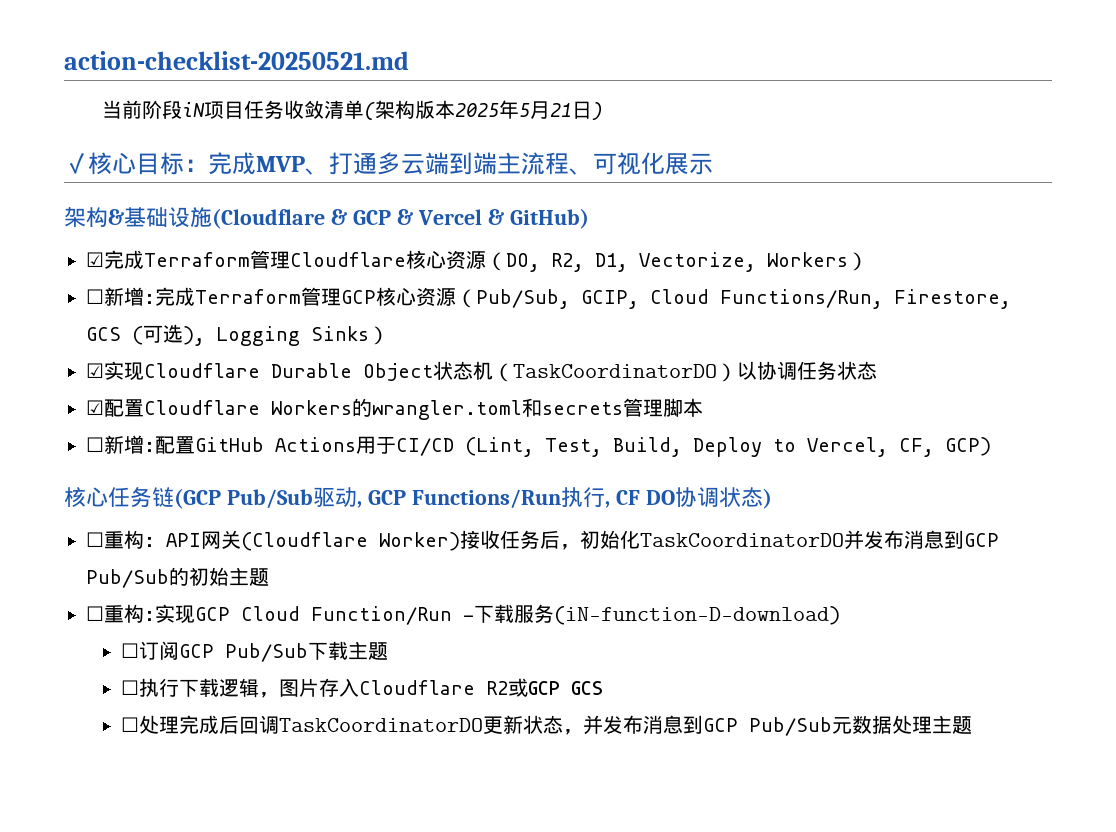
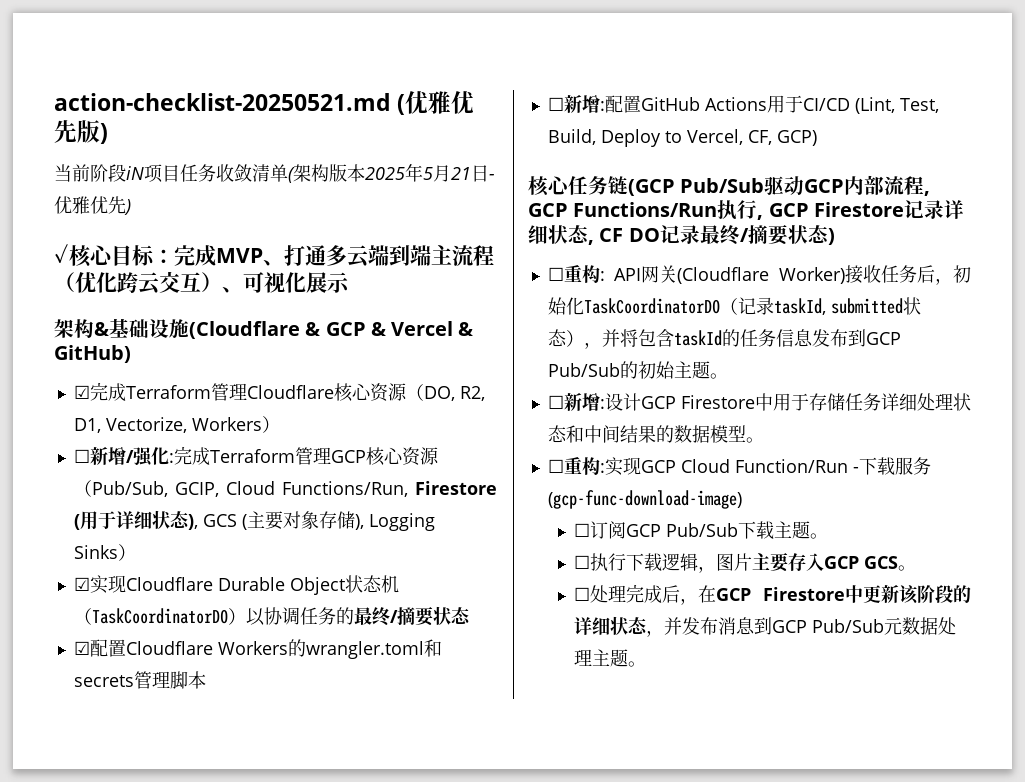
- action-checklist-20250521.md
+ action-checklist-20250521.md (优雅优先版)
- 当前阶段iN项目任务收敛清单(架构版本2025年5月21日)
+ 当前阶段iN项目任务收敛清单(架构版本2025年5月21日-优雅优先)
- ✓核心目标：完成MVP、打通多云端到端主流程、可视化展示
+ ✓核心目标：完成MVP、打通多云端到端主流程（优化跨云交互）、可视化展示
- ☐新增:完成Terraform管理GCP核心资源（Pub/Sub, GCIP, Cloud Functions/Run, Firestore, GCS (可选), Logging Sinks）
+ ☐新增/强化:完成Terraform管理GCP核心资源（Pub/Sub, GCIP, Cloud Functions/Run, Firestore (用于详细状态), GCS (主要对象存储), Logging Sinks）
- ☑实现Cloudflare Durable Object状态机（TaskCoordinatorDO）以协调任务状态
+ ☑实现Cloudflare Durable Object状态机（TaskCoordinatorDO）以协调任务的最终/摘要状态
- 核心任务链(GCP Pub/Sub驱动, GCP Functions/Run执行, CF DO协调状态)
+ 核心任务链(GCP Pub/Sub驱动GCP内部流程, GCP Functions/Run执行, GCP Firestore记录详细状态, CF DO记录最终/摘要状态)
- ☐重构: API网关(Cloudflare Worker)接收任务后，初始化TaskCoordinatorDO并发布消息到GCP Pub/Sub的初始主题
+ ☐重构: API网关(Cloudflare Worker)接收任务后，初始化TaskCoordinatorDO（记录taskId, submitted状态），并将包含taskId的任务信息发布到GCP Pub/Sub的初始主题。
+ ☐新增:设计GCP Firestore中用于存储任务详细处理状态和中间结果的数据模型。
- ☐重构:实现GCP Cloud Function/Run -下载服务(iN-function-D-download)
+ ☐重构:实现GCP Cloud Function/Run -下载服务(gcp-func-download-image)
- ☐订阅GCP Pub/Sub下载主题
+ ☐订阅GCP Pub/Sub下载主题。
- ☐执行下载逻辑，图片存入Cloudflare R2或GCP GCS
+ ☐执行下载逻辑，图片主要存入GCP GCS。
- ☐处理完成后回调TaskCoordinatorDO更新状态，并发布消息到GCP Pub/Sub元数据处理主题
+ ☐处理完成后，在GCP Firestore中更新该阶段的详细状态，并发布消息到GCP Pub/Sub元数据处理主题。

